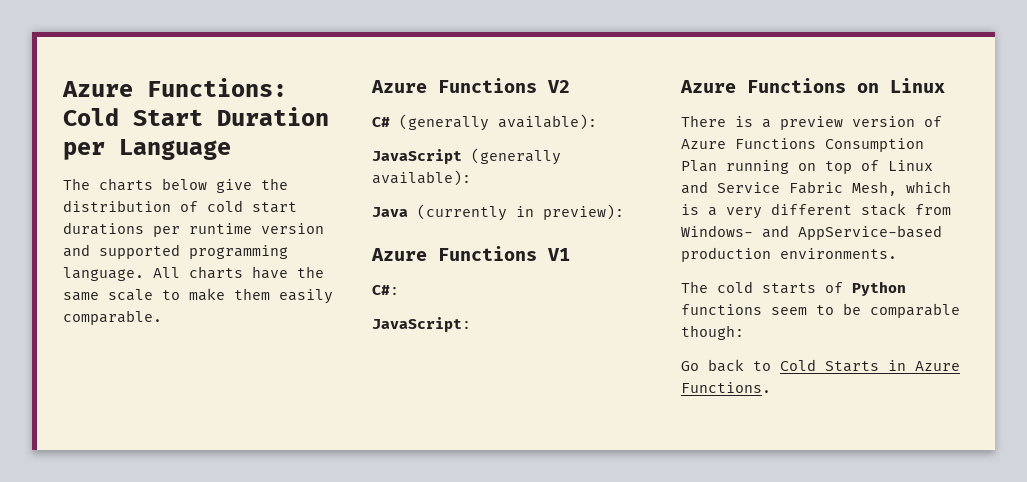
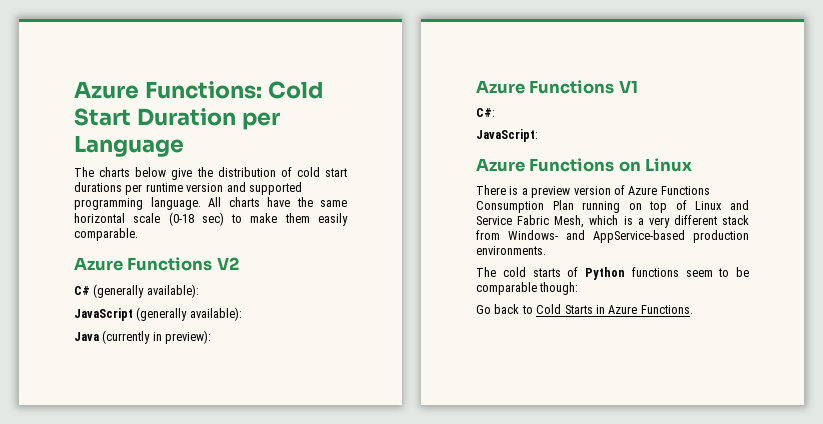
- All charts have the same scale to make them easily comparable.
+ All charts have the same horizontal scale (0-18 sec) to make them easily comparable.

